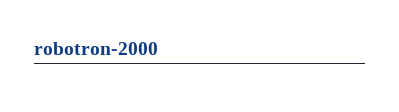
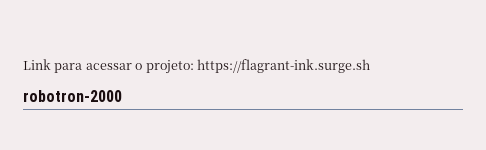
+ Link para acessar o projeto: https://flagrant-ink.surge.sh

